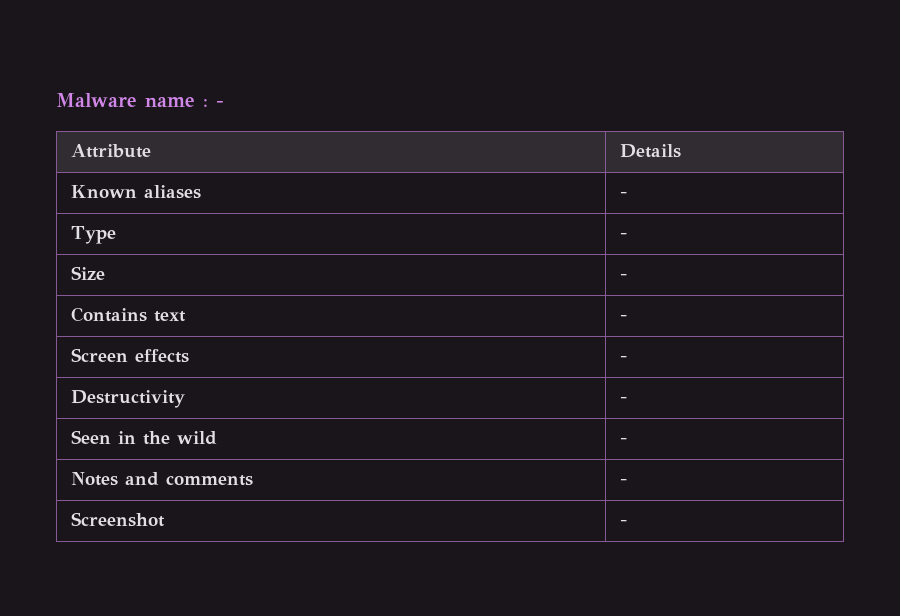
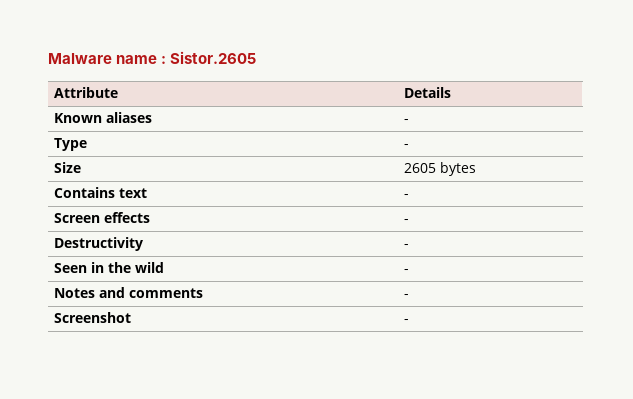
- Malware name : -
+ Malware name : Sistor.2605
- Size | -
+ Size | 2605 bytes

